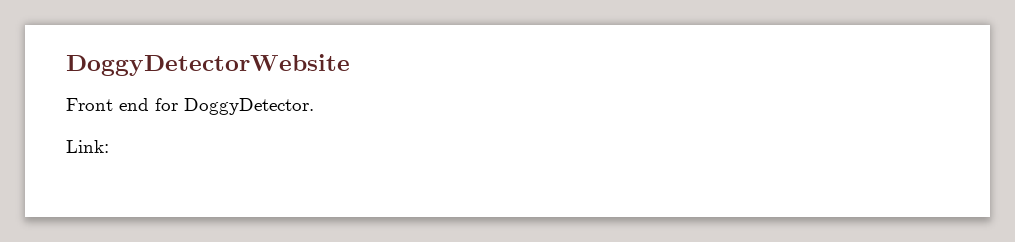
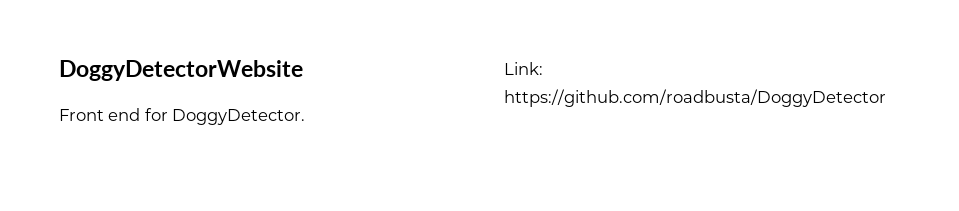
- Link:
+ Link: https://github.com/roadbusta/DoggyDetector

